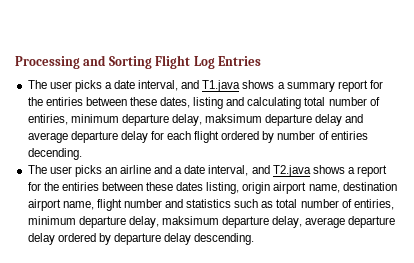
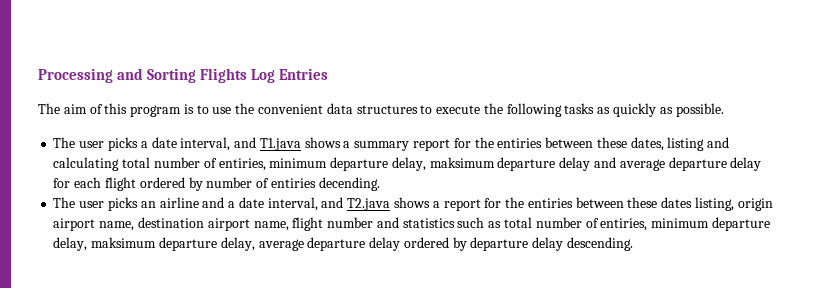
- Processing and Sorting Flight Log Entries
+ Processing and Sorting Flights Log Entries
+ The aim of this program is to use the convenient data structures to execute the following tasks as quickly as possible.

